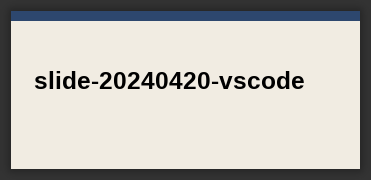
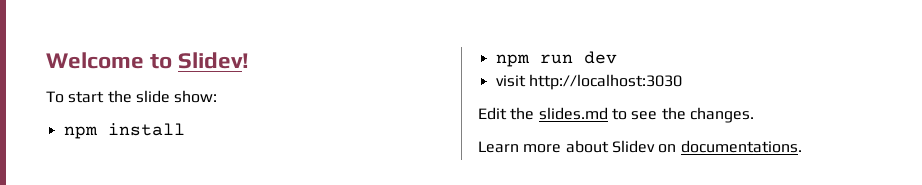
- slide-20240420-vscode
+ Welcome to Slidev!
+ To start the slide show:
+ npm install
+ npm run dev
+ visit http://localhost:3030
+ Edit the slides.md to see the changes.
+ Learn more about Slidev on documentations.

